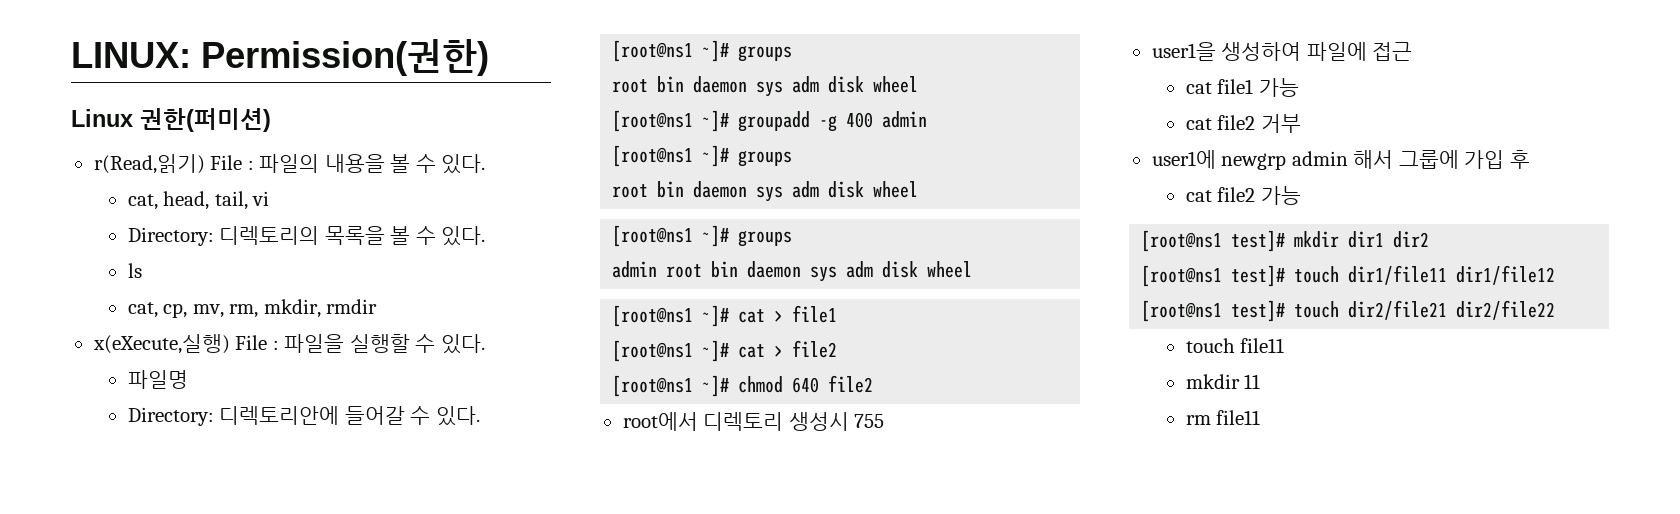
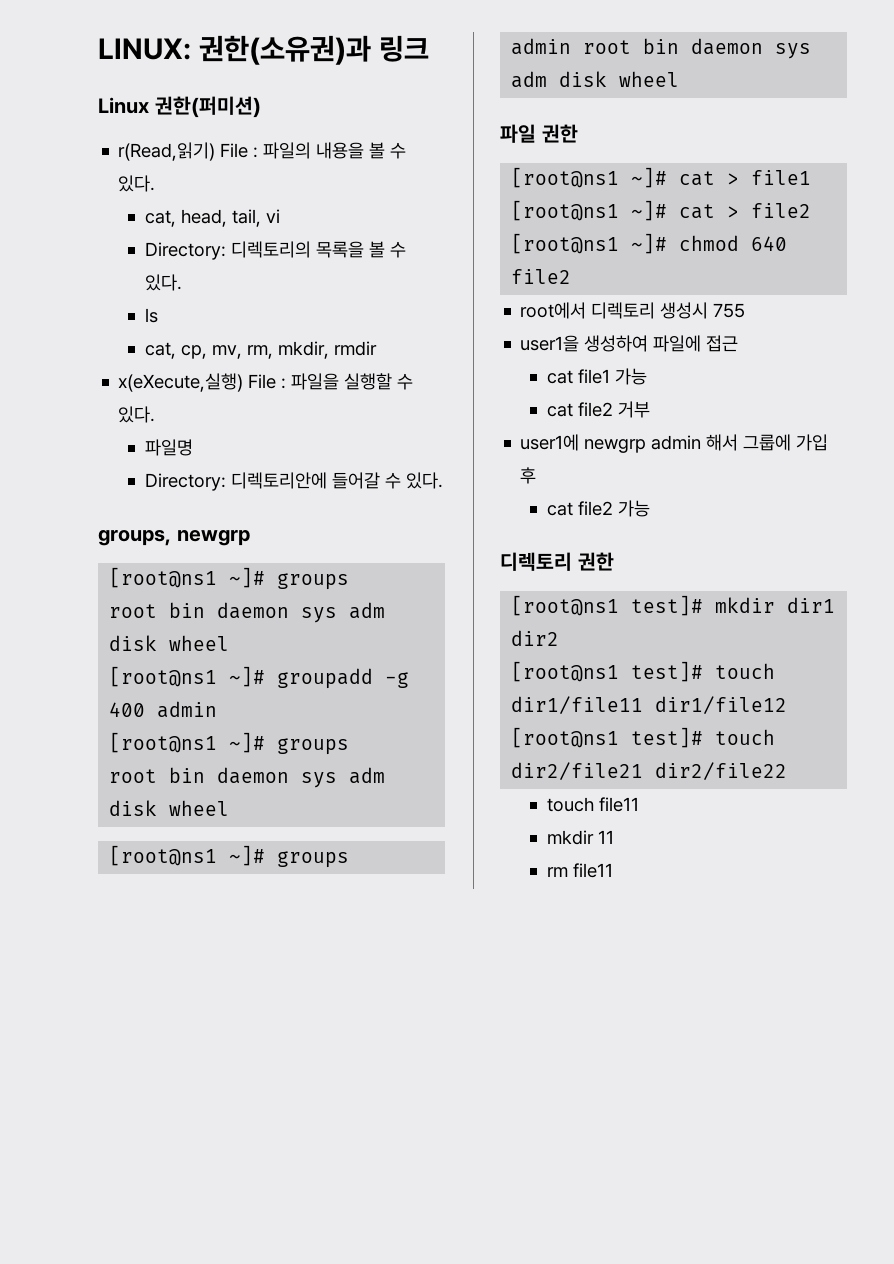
- LINUX: Permission(권한)
+ LINUX: 권한(소유권)과 링크
+ groups, newgrp
+ 파일 권한
+ 디렉토리 권한

